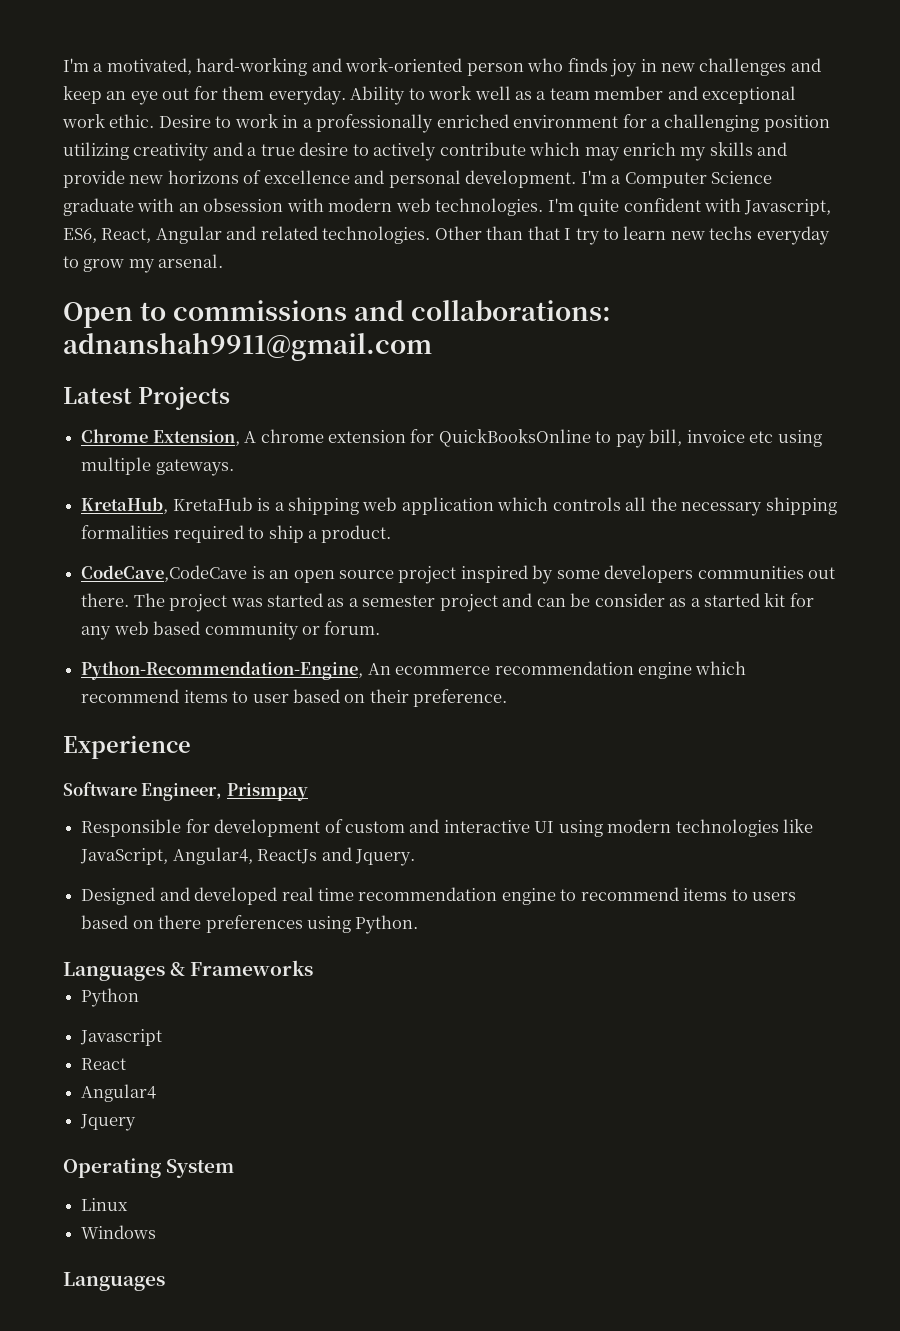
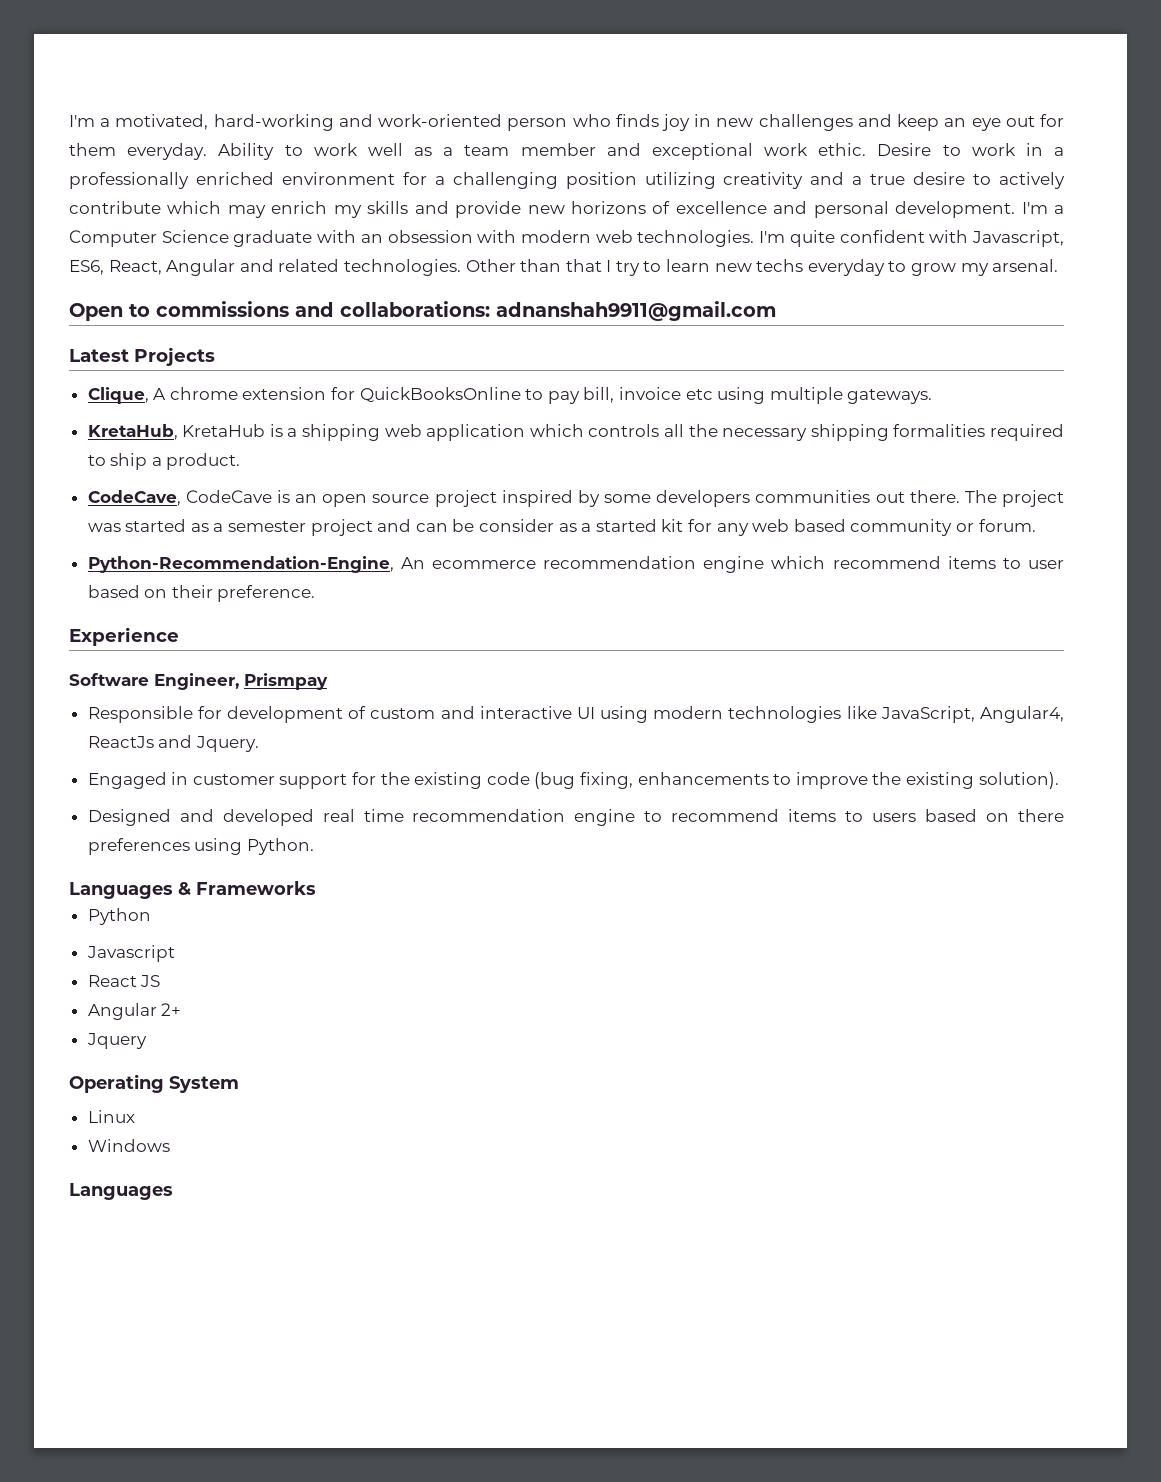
- Chrome Extension, A chrome extension for QuickBooksOnline to pay bill, invoice etc using multiple gateways.
+ Clique, A chrome extension for QuickBooksOnline to pay bill, invoice etc using multiple gateways.
- CodeCave,CodeCave is an open source project inspired by some developers communities out there.
+ CodeCave, CodeCave is an open source project inspired by some developers communities out there.
+ Engaged in customer support for the existing code (bug fixing, enhancements to improve the existing solution).
- React
- Angular4
+ React JS
+ Angular 2+

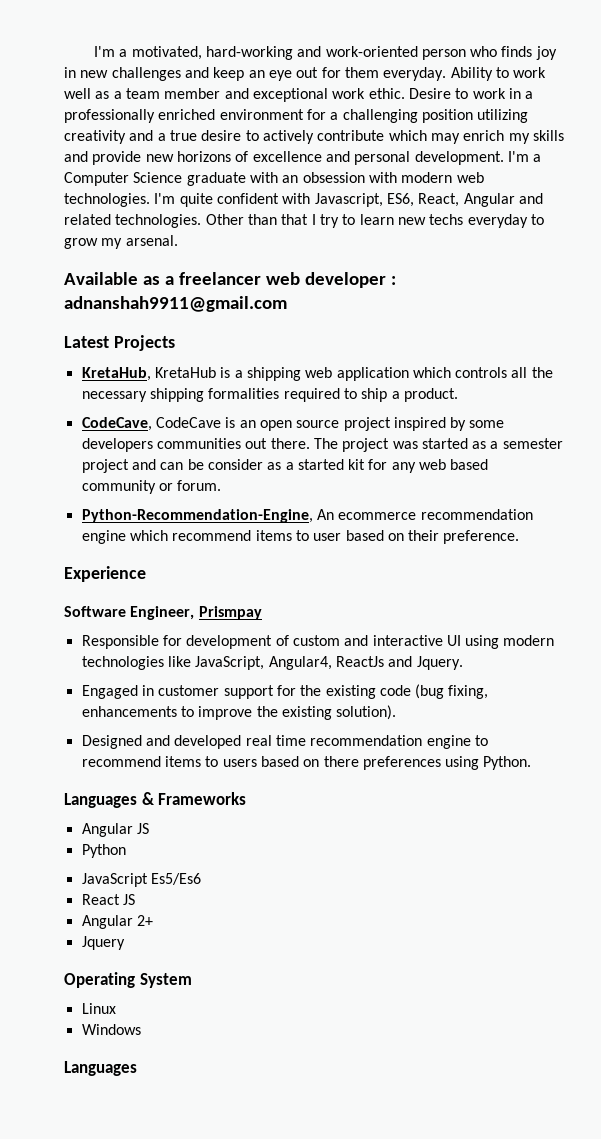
- Open to commissions and collaborations: adnanshah9911@gmail.com
+ Available as a freelancer web developer : adnanshah9911@gmail.com
  Latest Projects
- Clique, A chrome extension for QuickBooksOnline to pay bill, invoice etc using multiple gateways.
+ Angular JS
- Javascript
+ JavaScript Es5/Es6

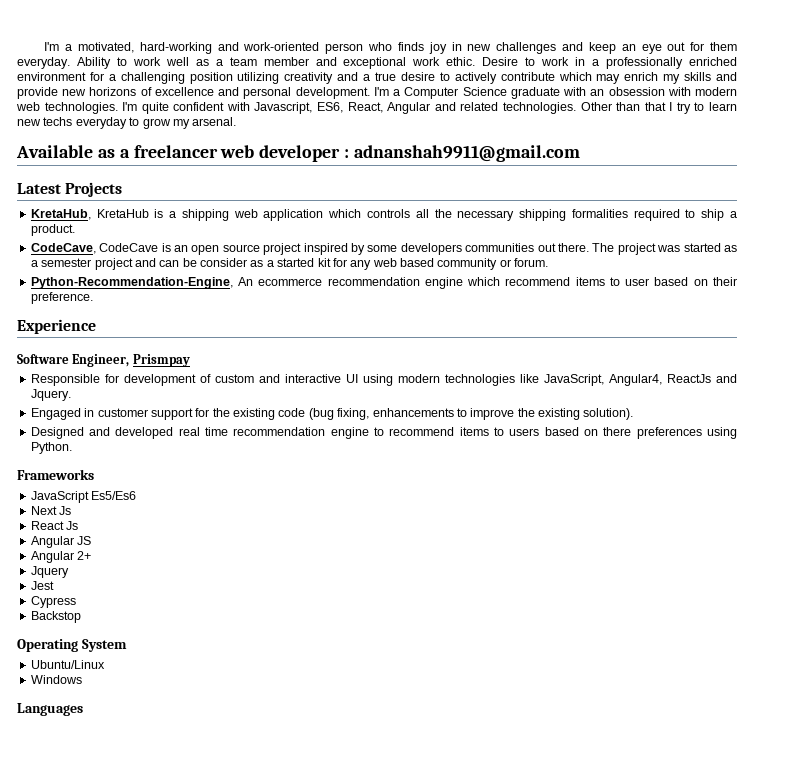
- Languages & Frameworks
+ Frameworks
- Angular JS
- Python
+ Next Js
- React JS
+ React Js
+ Angular JS
+ Jest
+ Cypress
+ Backstop
- Linux
+ Ubuntu/Linux

